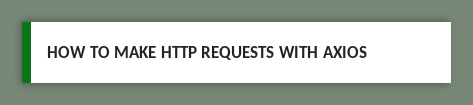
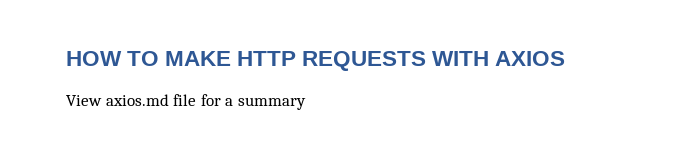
+ View axios.md file for a summary

